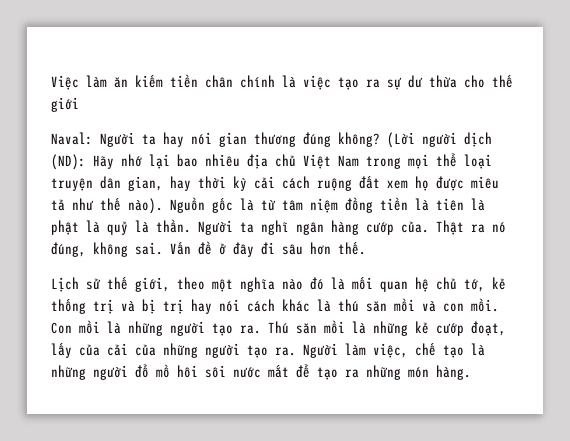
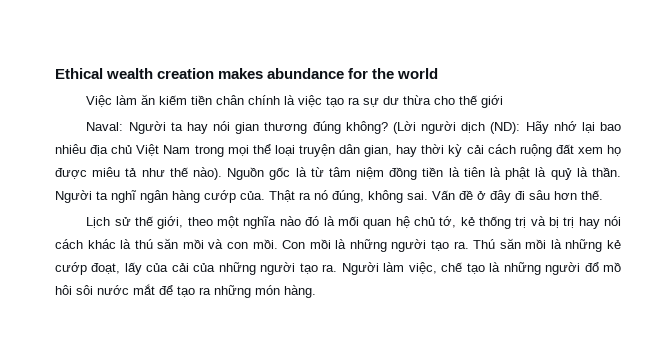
+ Ethical wealth creation makes abundance for the world

